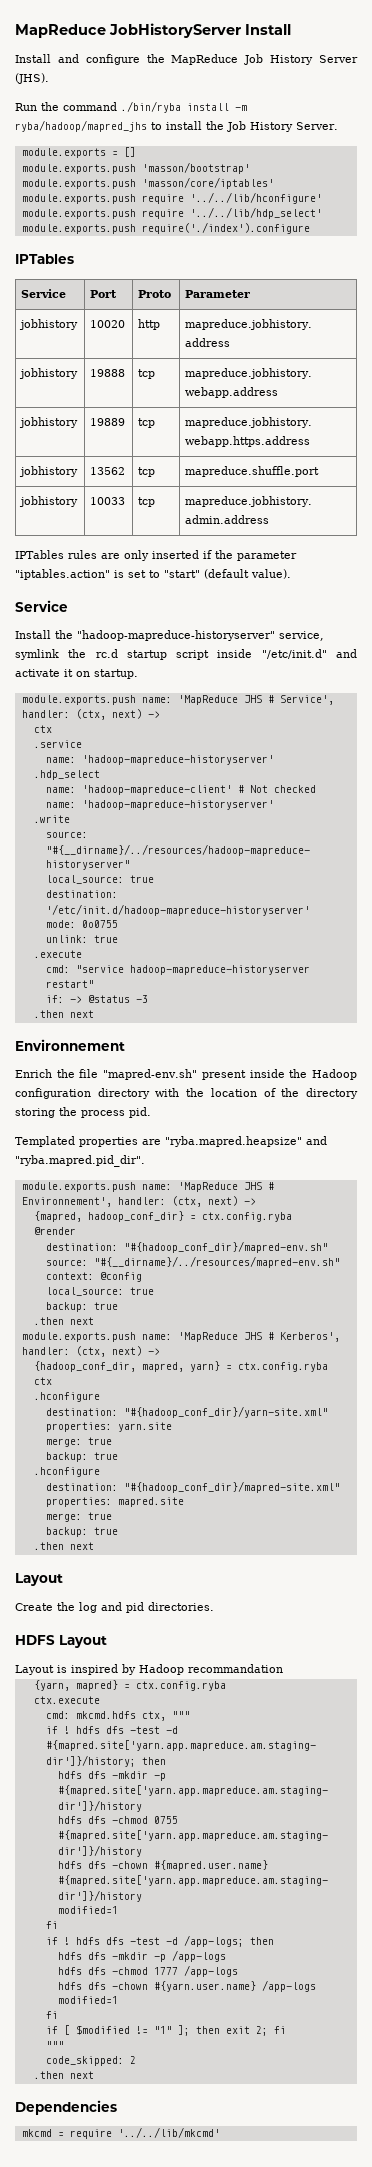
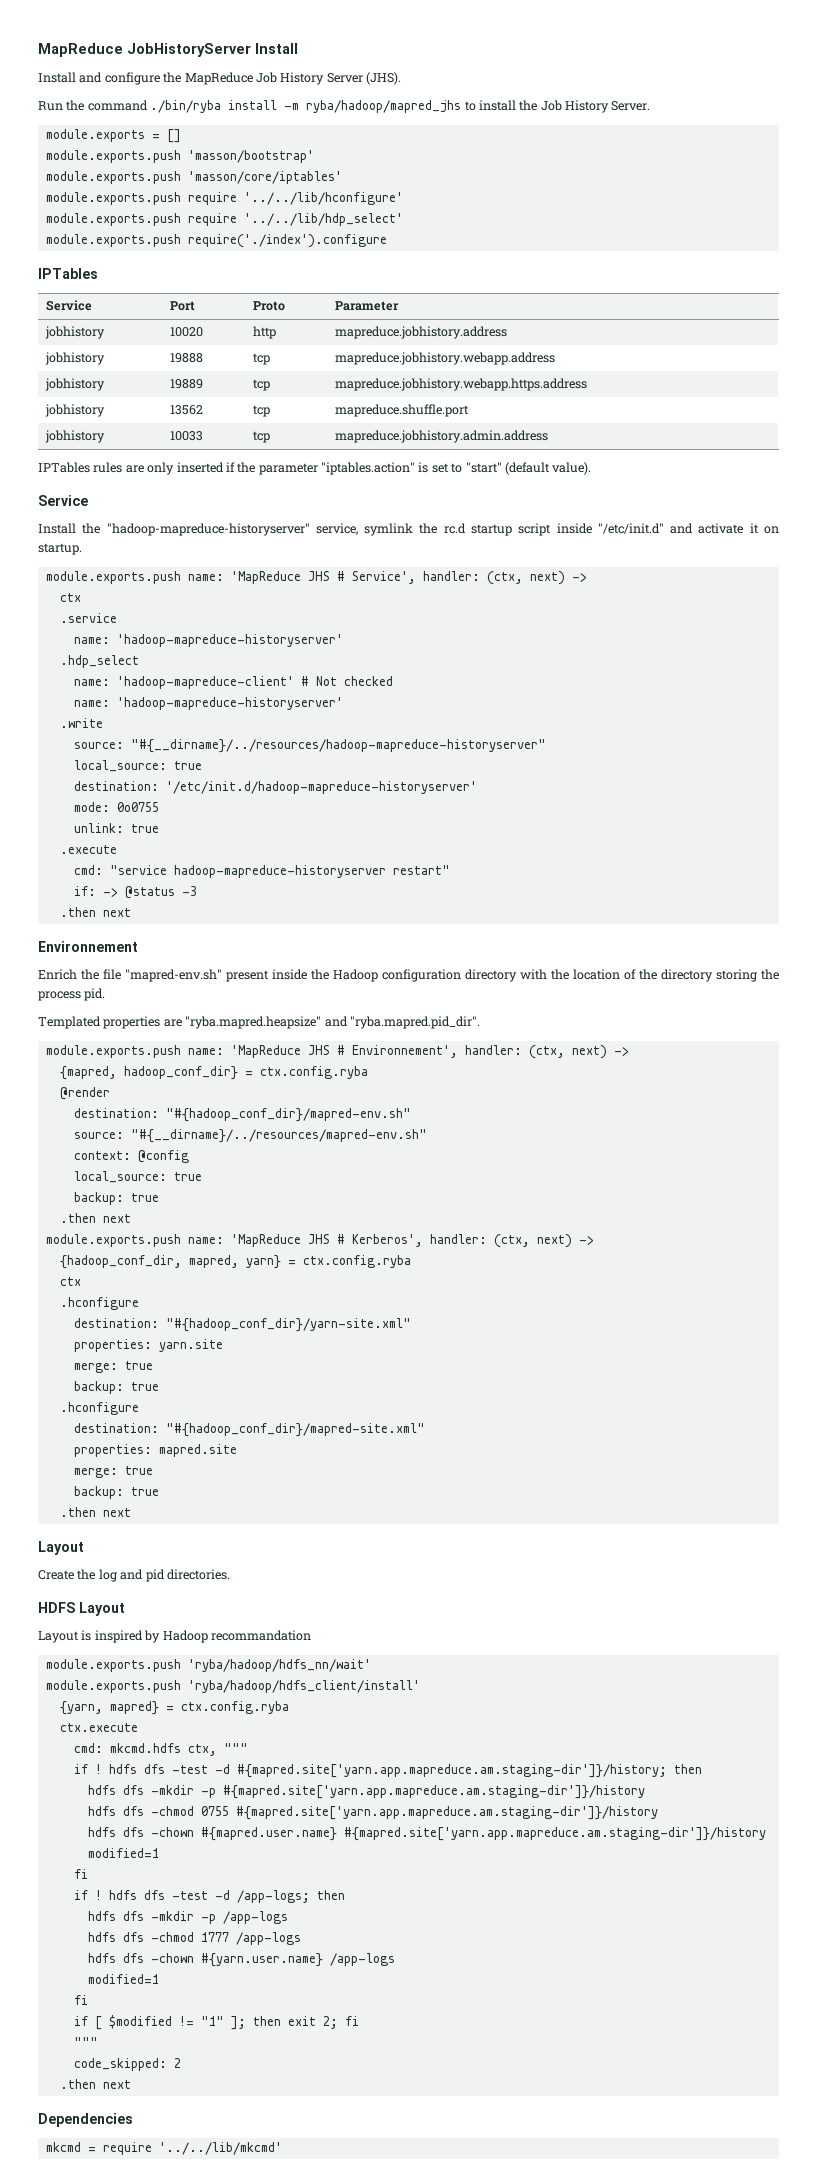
+ module.exports.push 'ryba/hadoop/hdfs_nn/wait'
+ module.exports.push 'ryba/hadoop/hdfs_client/install'

